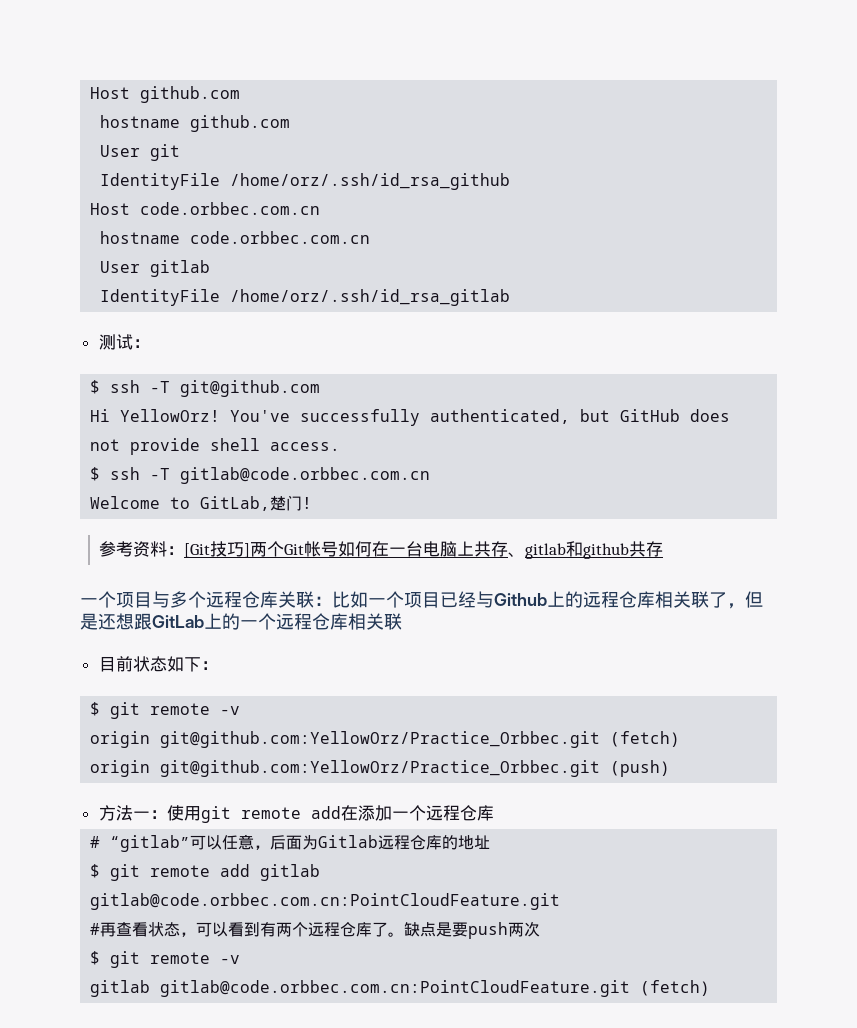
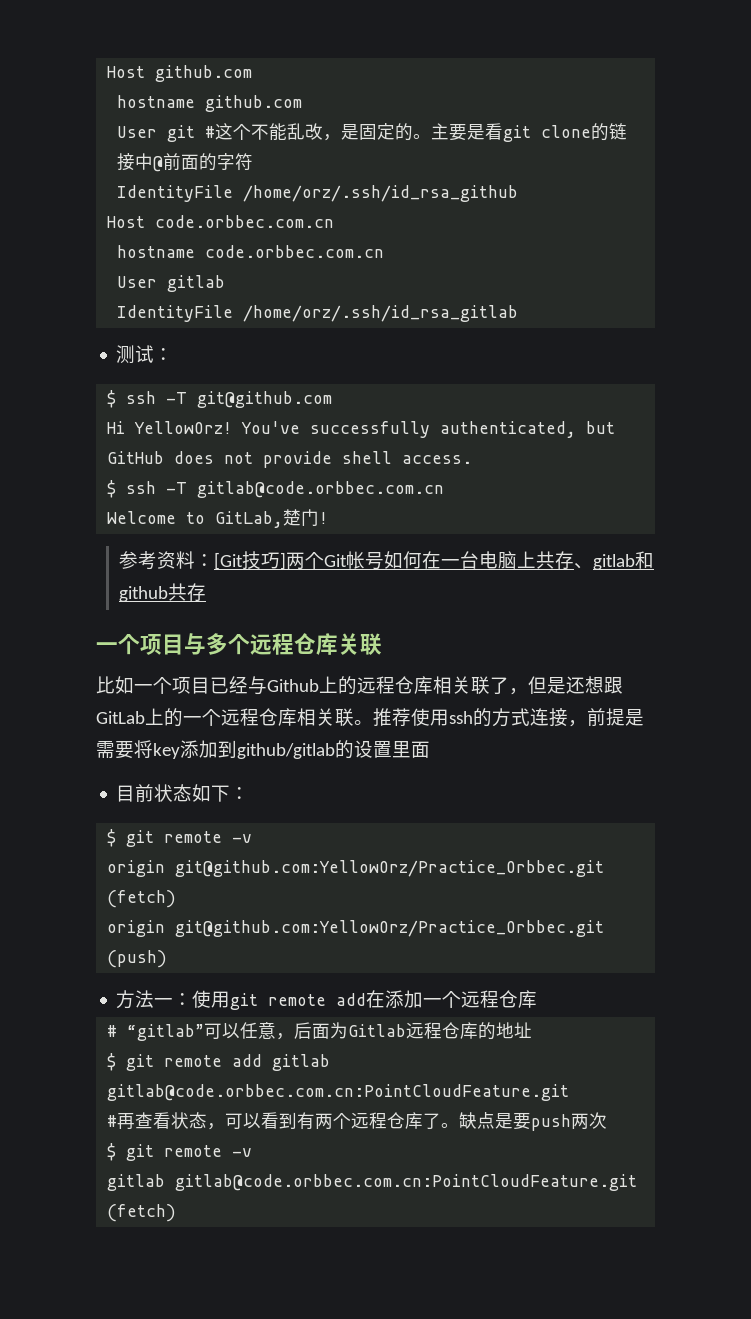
- User git
+ User git #这个不能乱改，是固定的。主要是看git clone的链接中@前面的字符
- 一个项目与多个远程仓库关联：比如一个项目已经与Github上的远程仓库相关联了，但是还想跟GitLab上的一个远程仓库相关联
+ 一个项目与多个远程仓库关联
+ 比如一个项目已经与Github上的远程仓库相关联了，但是还想跟GitLab上的一个远程仓库相关联。推荐使用ssh的方式连接，前提是需要将key添加到github/gitlab的设置里面

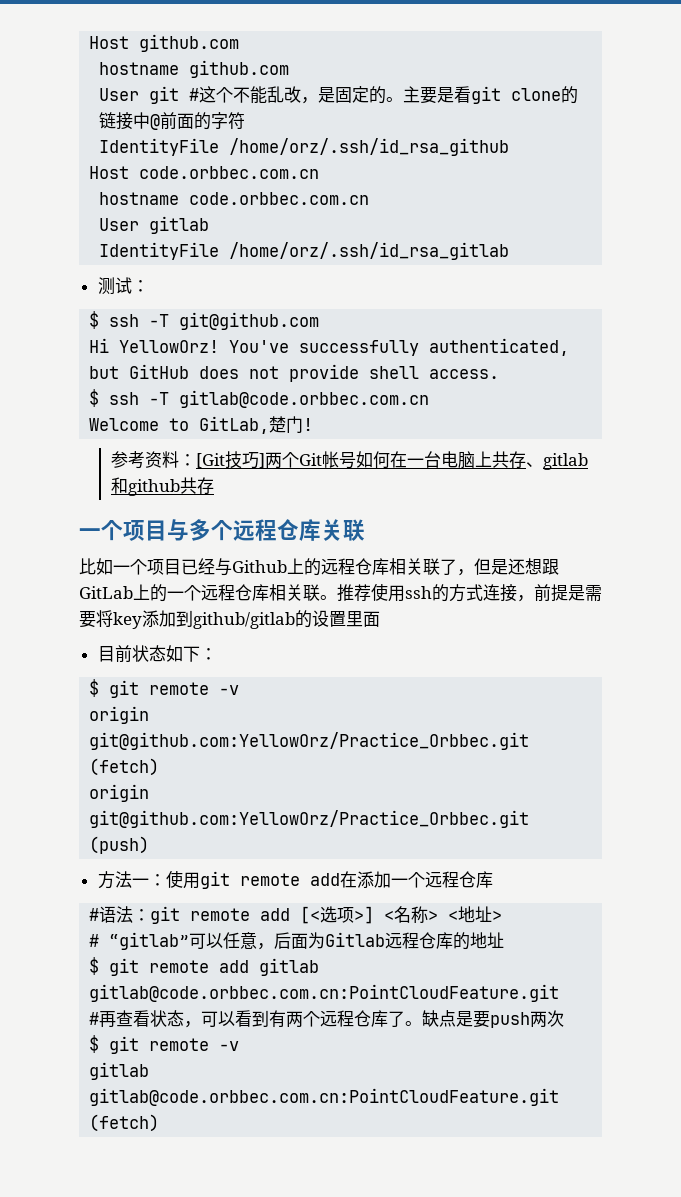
+ #语法：git remote add [<选项>] <名称> <地址>

